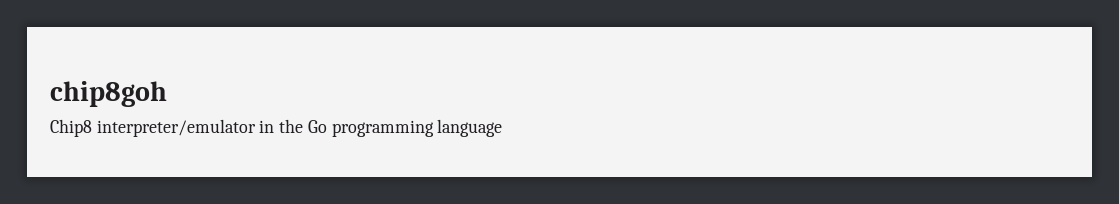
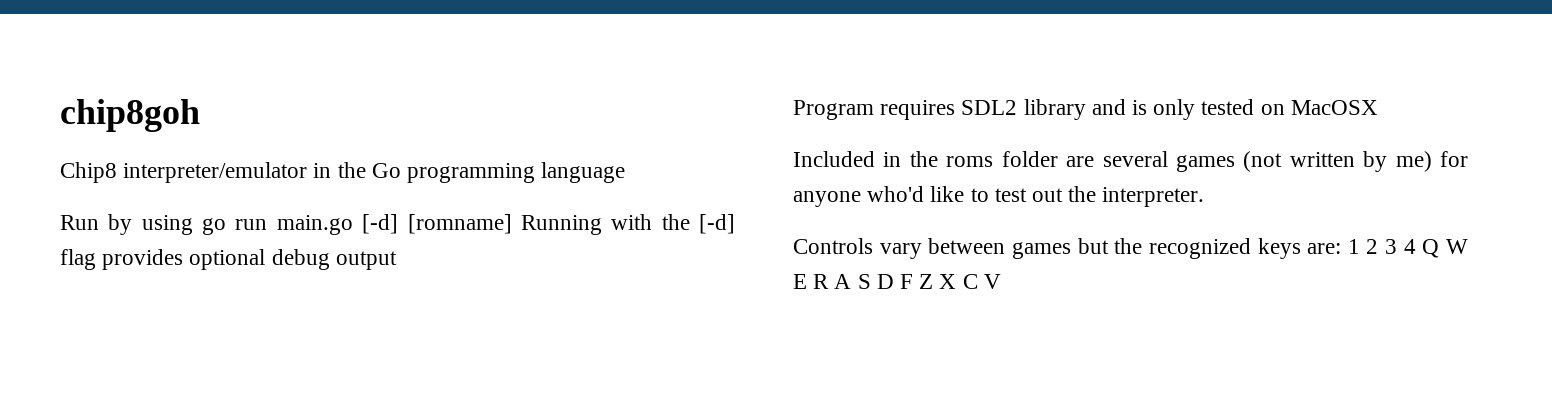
+ Run by using go run main.go [-d] [romname] Running with the [-d] flag provides optional debug output
+ Program requires SDL2 library and is only tested on MacOSX
+ Included in the roms folder are several games (not written by me) for anyone who'd like to test out the interpreter.
+ Controls vary between games but the recognized keys are: 1 2 3 4 Q W E R A S D F Z X C V

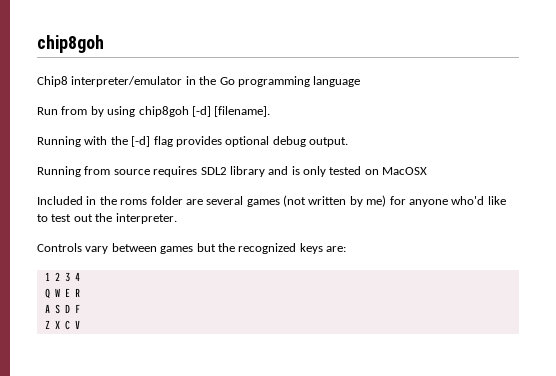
- Run by using go run main.go [-d] [romname] Running with the [-d] flag provides optional debug output
- Program requires SDL2 library and is only tested on MacOSX
+ Run from by using chip8goh [-d] [filename].
+ Running with the [-d] flag provides optional debug output.
+ Running from source requires SDL2 library and is only tested on MacOSX
- Controls vary between games but the recognized keys are: 1 2 3 4 Q W E R A S D F Z X C V
+ Controls vary between games but the recognized keys are:
+ 1 2 3 4
+ Q W E R
+ A S D F
+ Z X C V

